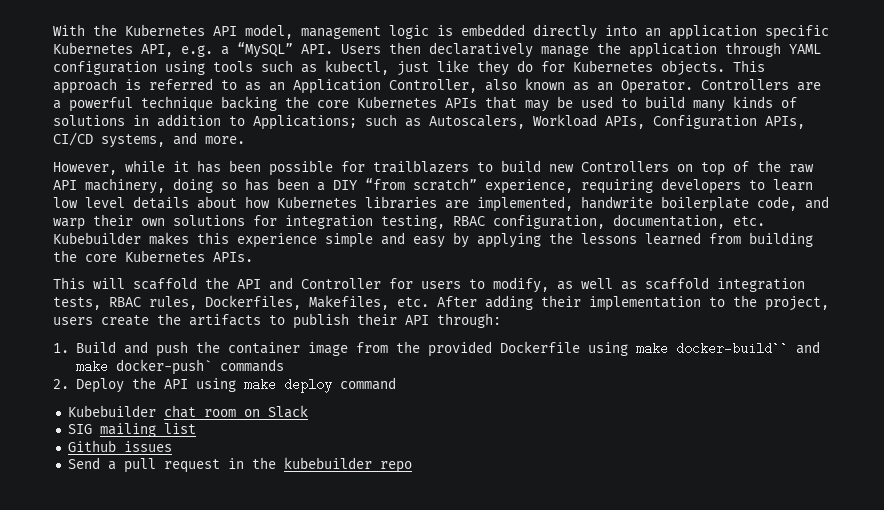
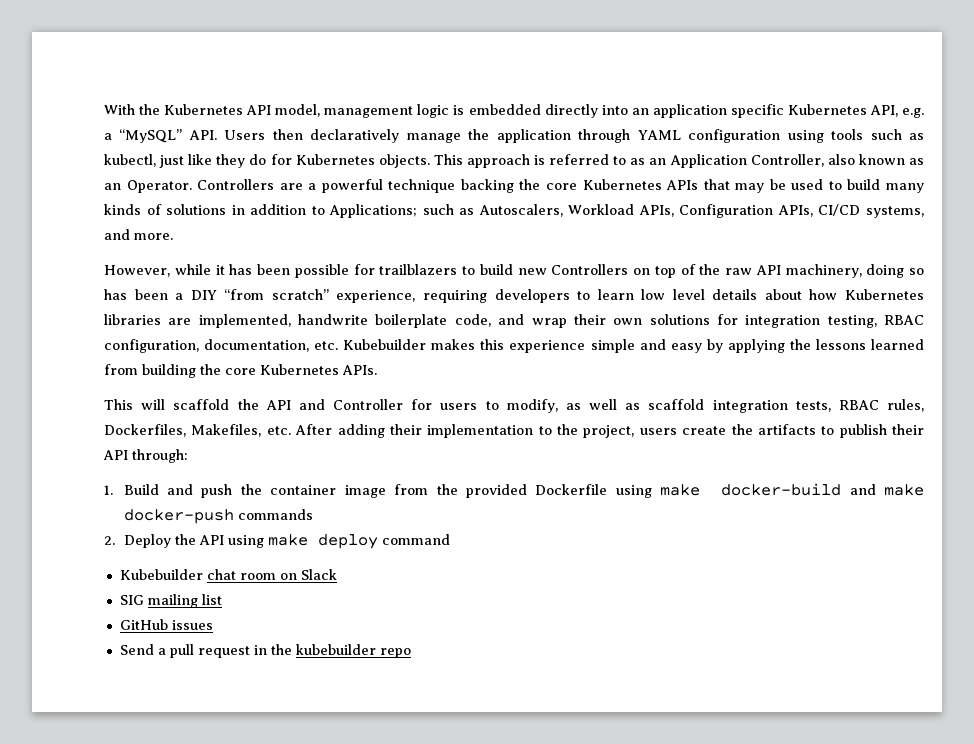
- However, while it has been possible for trailblazers to build new Controllers on top of the raw API machinery, doing so has been a DIY “from scratch” experience, requiring developers to learn low level details about how Kubernetes libraries are implemented, handwrite boilerplate code, and warp their own solutions for integration testing, RBAC configuration, documentation, etc. Kubebuilder makes this experience simple and easy by applying the lessons learned from building the core Kubernetes APIs.
+ However, while it has been possible for trailblazers to build new Controllers on top of the raw API machinery, doing so has been a DIY “from scratch” experience, requiring developers to learn low level details about how Kubernetes libraries are implemented, handwrite boilerplate code, and wrap their own solutions for integration testing, RBAC configuration, documentation, etc. Kubebuilder makes this experience simple and easy by applying the lessons learned from building the core Kubernetes APIs.
- 1. Build and push the container image from the provided Dockerfile using make docker-build`` and make docker-push` commands
+ 1. Build and push the container image from the provided Dockerfile using make docker-build and make docker-push commands
- Github issues
+ GitHub issues

